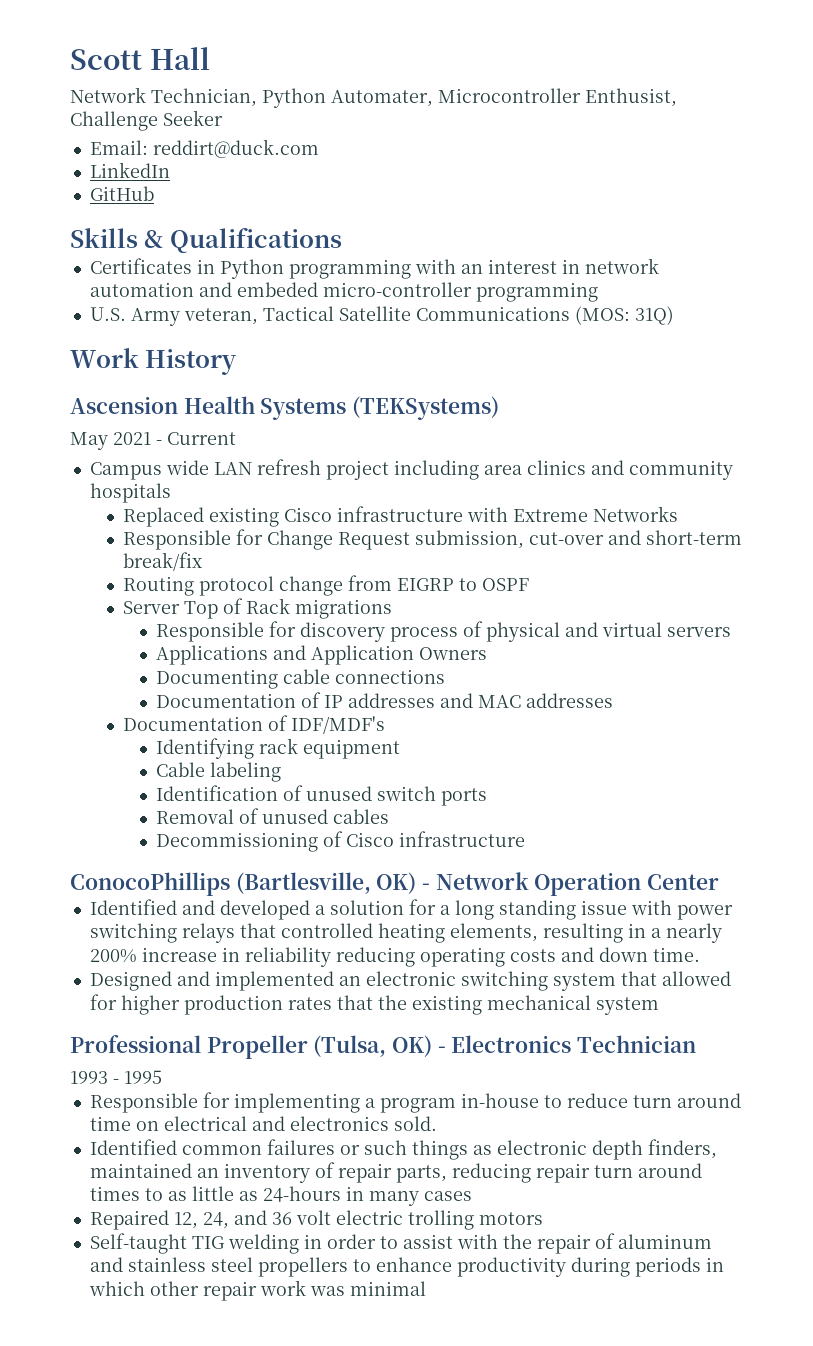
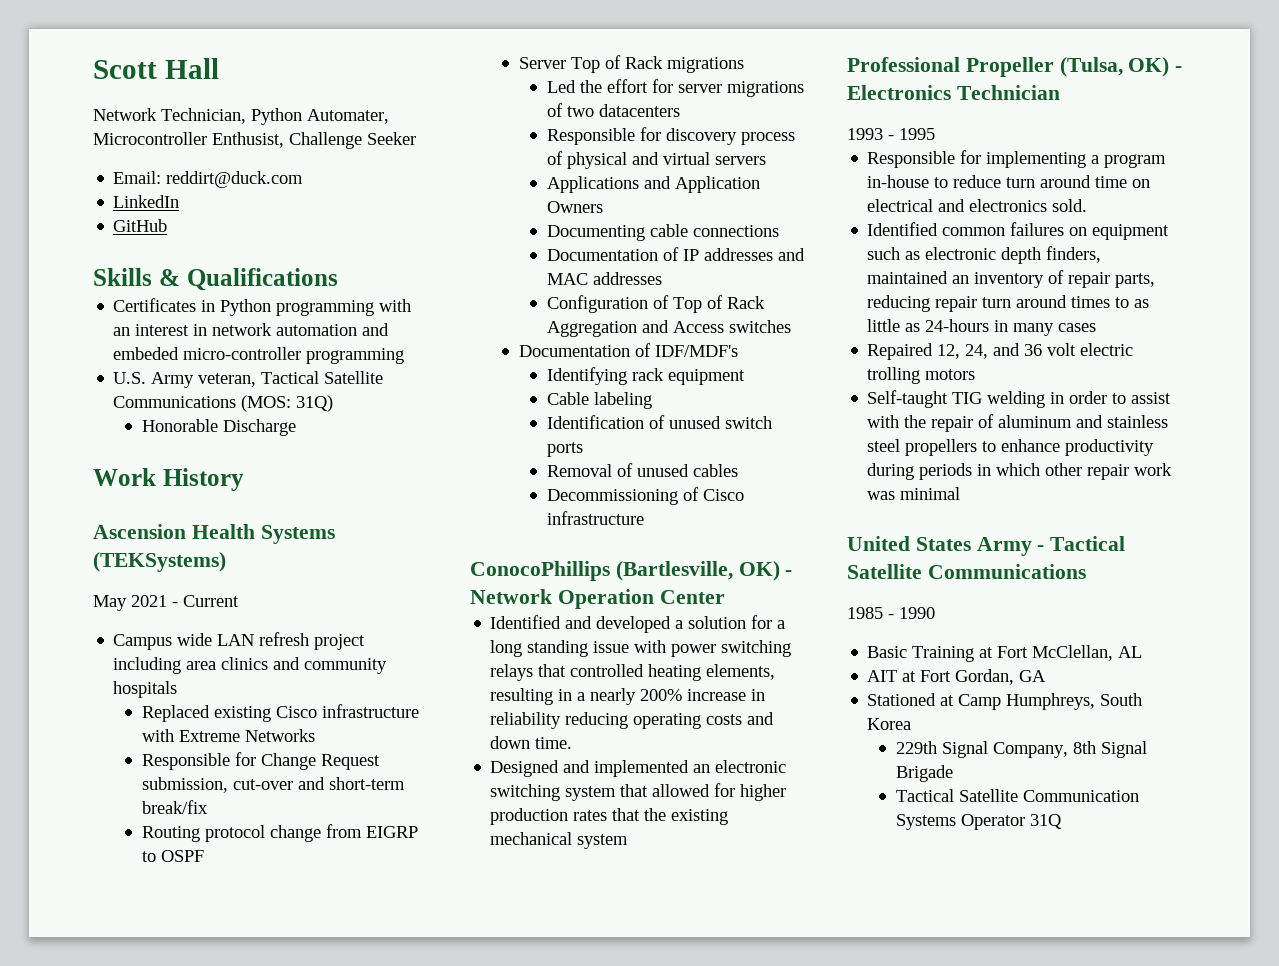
+ Honorable Discharge
+ Led the effort for server migrations of two datacenters
+ Configuration of Top of Rack Aggregation and Access switches
- Identified common failures or such things as electronic depth finders, maintained an inventory of repair parts, reducing repair turn around times to as little as 24-hours in many cases
+ Identified common failures on equipment such as electronic depth finders, maintained an inventory of repair parts, reducing repair turn around times to as little as 24-hours in many cases
+ United States Army - Tactical Satellite Communications
+ 1985 - 1990
+ Basic Training at Fort McClellan, AL
+ AIT at Fort Gordan, GA
+ Stationed at Camp Humphreys, South Korea
+ 229th Signal Company, 8th Signal Brigade
+ Tactical Satellite Communication Systems Operator 31Q

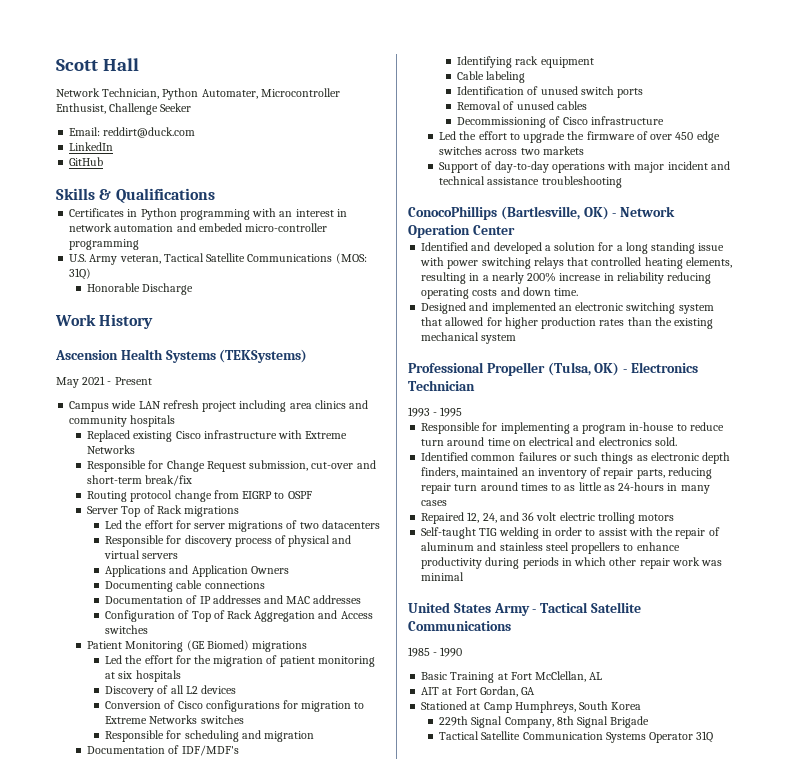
- May 2021 - Current
+ May 2021 - Present
+ Patient Monitoring (GE Biomed) migrations
+ Led the effort for the migration of patient monitoring at six hospitals
+ Discovery of all L2 devices
+ Conversion of Cisco configurations for migration to Extreme Networks switches
+ Responsible for scheduling and migration
+ Led the effort to upgrade the firmware of over 450 edge switches across two markets
+ Support of day-to-day operations with major incident and technical assistance troubleshooting
- Designed and implemented an electronic switching system that allowed for higher production rates that the existing mechanical system
+ Designed and implemented an electronic switching system that allowed for higher production rates than the existing mechanical system
- Identified common failures on equipment such as electronic depth finders, maintained an inventory of repair parts, reducing repair turn around times to as little as 24-hours in many cases
+ Identified common failures or such things as electronic depth finders, maintained an inventory of repair parts, reducing repair turn around times to as little as 24-hours in many cases

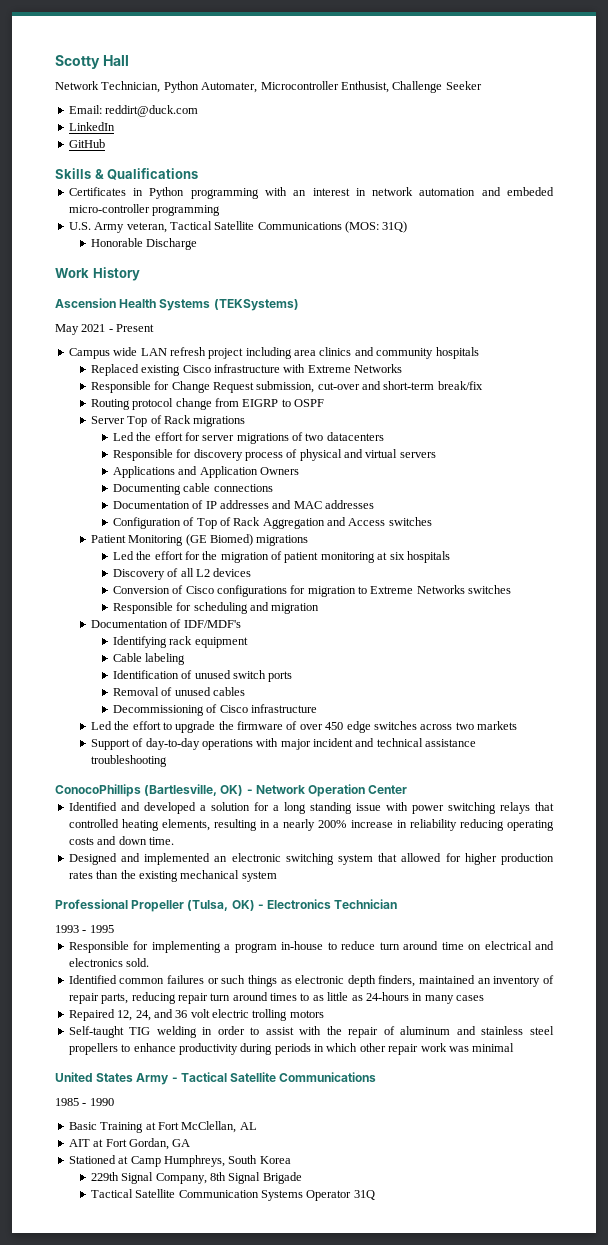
- Scott Hall
+ Scotty Hall

